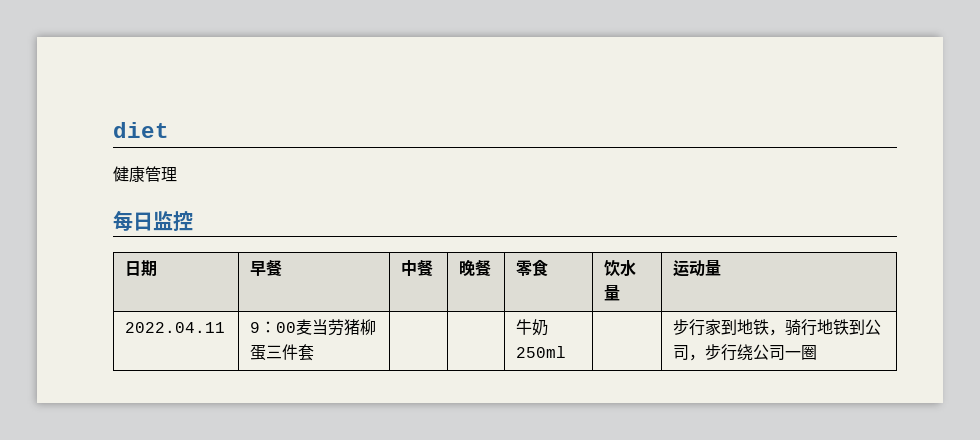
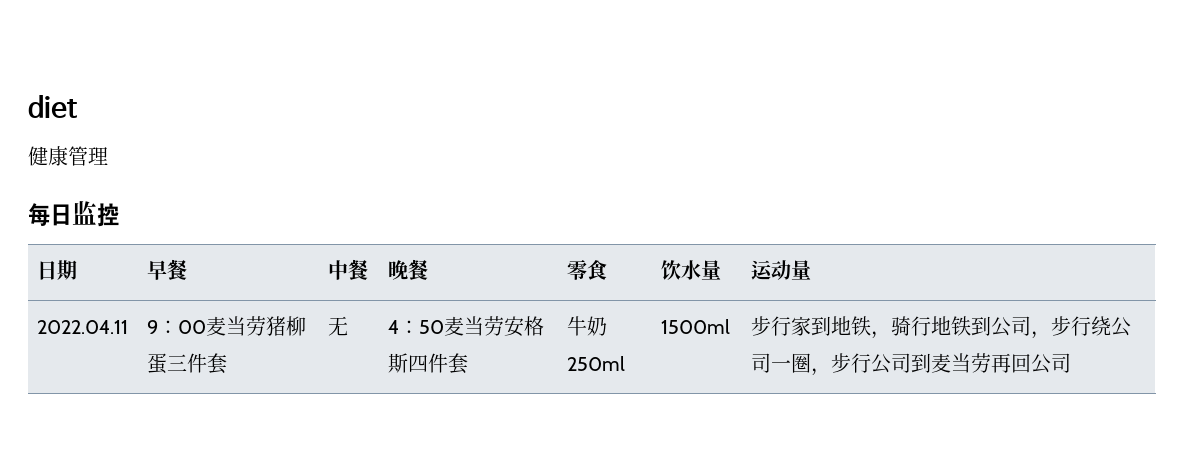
- 2022.04.11 | 9：00麦当劳猪柳蛋三件套 | | | 牛奶250ml | | 步行家到地铁，骑行地铁到公司，步行绕公司一圈
+ 2022.04.11 | 9：00麦当劳猪柳蛋三件套 | 无 | 4：50麦当劳安格斯四件套 | 牛奶250ml | 1500ml | 步行家到地铁，骑行地铁到公司，步行绕公司一圈，步行公司到麦当劳再回公司

